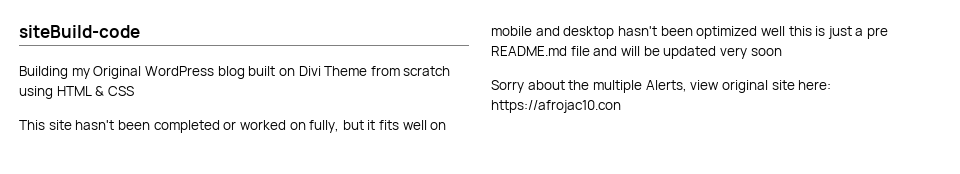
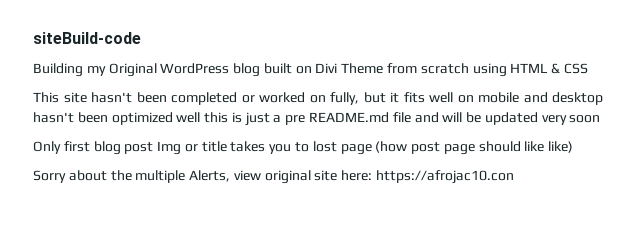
+ Only first blog post Img or title takes you to lost page (how post page should like like)

